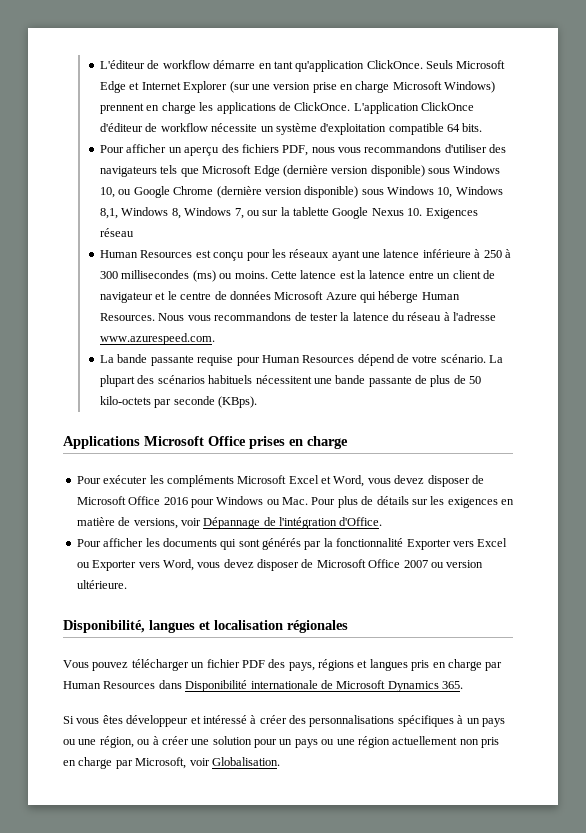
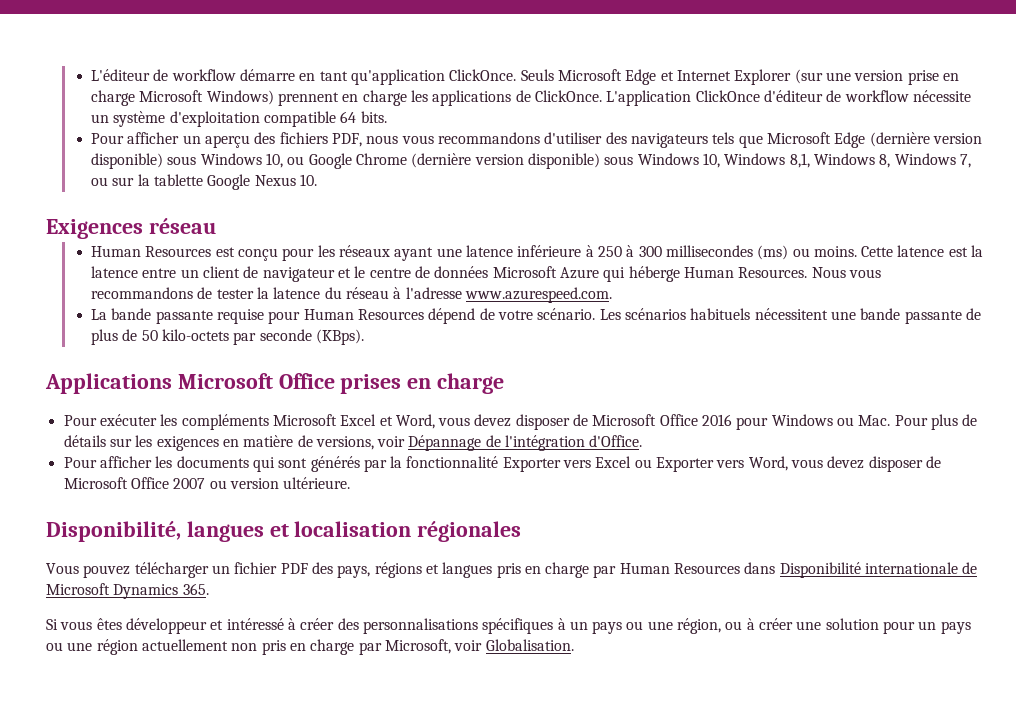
- Pour afficher un aperçu des fichiers PDF, nous vous recommandons d'utiliser des navigateurs tels que Microsoft Edge (dernière version disponible) sous Windows 10, ou Google Chrome (dernière version disponible) sous Windows 10, Windows 8,1, Windows 8, Windows 7, ou sur la tablette Google Nexus 10. Exigences réseau
+ Pour afficher un aperçu des fichiers PDF, nous vous recommandons d'utiliser des navigateurs tels que Microsoft Edge (dernière version disponible) sous Windows 10, ou Google Chrome (dernière version disponible) sous Windows 10, Windows 8,1, Windows 8, Windows 7, ou sur la tablette Google Nexus 10.
+ Exigences réseau
- La plupart des scénarios habituels nécessitent une bande passante de plus de 50 kilo-octets par seconde (KBps).
+ Les scénarios habituels nécessitent une bande passante de plus de 50 kilo-octets par seconde (KBps).

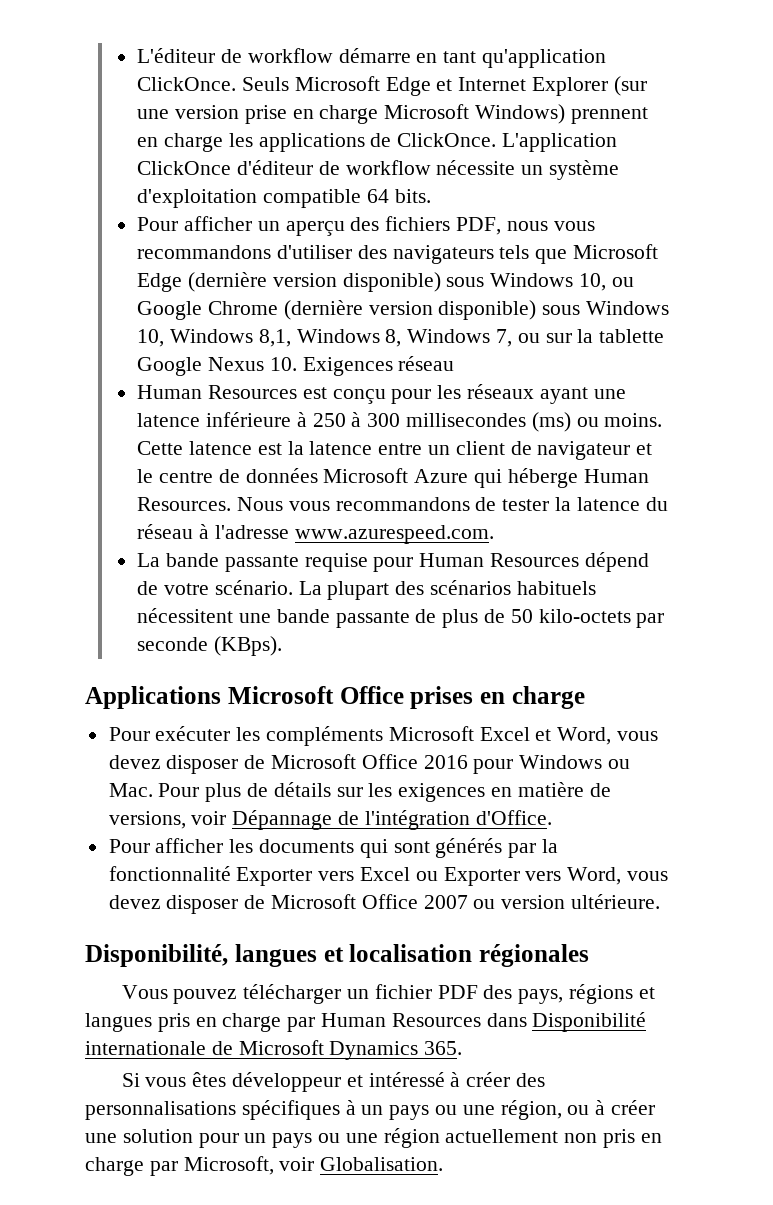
- Pour afficher un aperçu des fichiers PDF, nous vous recommandons d'utiliser des navigateurs tels que Microsoft Edge (dernière version disponible) sous Windows 10, ou Google Chrome (dernière version disponible) sous Windows 10, Windows 8,1, Windows 8, Windows 7, ou sur la tablette Google Nexus 10.
- Exigences réseau
+ Pour afficher un aperçu des fichiers PDF, nous vous recommandons d'utiliser des navigateurs tels que Microsoft Edge (dernière version disponible) sous Windows 10, ou Google Chrome (dernière version disponible) sous Windows 10, Windows 8,1, Windows 8, Windows 7, ou sur la tablette Google Nexus 10. Exigences réseau
- Les scénarios habituels nécessitent une bande passante de plus de 50 kilo-octets par seconde (KBps).
+ La plupart des scénarios habituels nécessitent une bande passante de plus de 50 kilo-octets par seconde (KBps).

